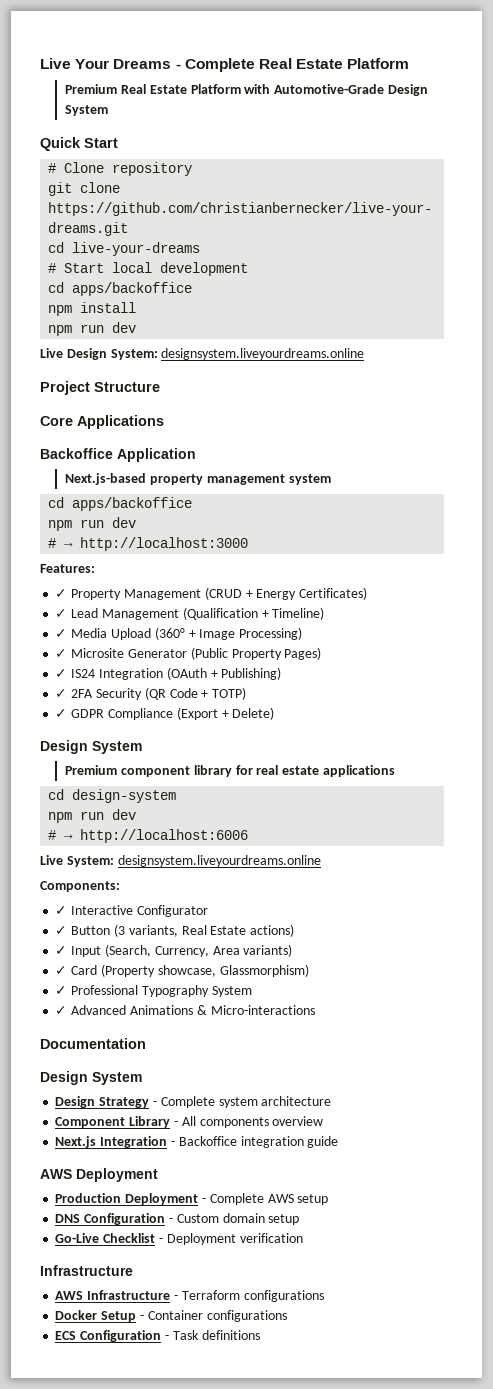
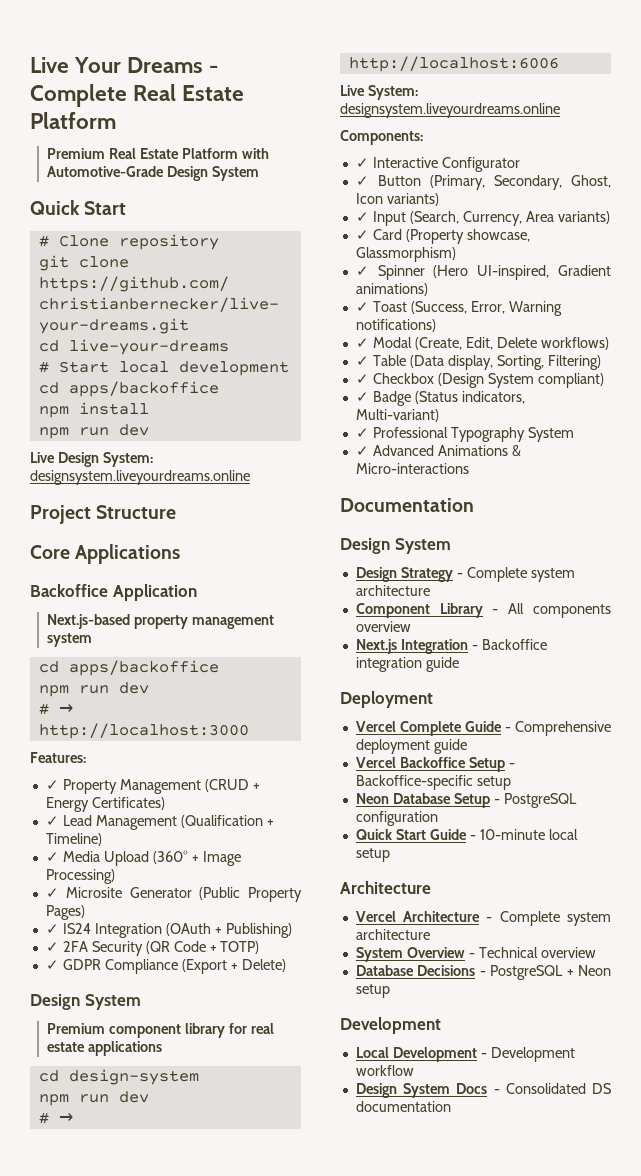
- ✓ Button (3 variants, Real Estate actions)
+ ✓ Button (Primary, Secondary, Ghost, Icon variants)
+ ✓ Spinner (Hero UI-inspired, Gradient animations)
+ ✓ Toast (Success, Error, Warning notifications)
+ ✓ Modal (Create, Edit, Delete workflows)
+ ✓ Table (Data display, Sorting, Filtering)
+ ✓ Checkbox (Design System compliant)
+ ✓ Badge (Status indicators, Multi-variant)
- AWS Deployment
+ Deployment
- Production Deployment - Complete AWS setup
- DNS Configuration - Custom domain setup
- Go-Live Checklist - Deployment verification
- Infrastructure
- AWS Infrastructure - Terraform configurations
- Docker Setup - Container configurations
- ECS Configuration - Task definitions
+ Vercel Complete Guide - Comprehensive deployment guide
+ Vercel Backoffice Setup - Backoffice-specific setup
+ Neon Database Setup - PostgreSQL configuration
+ Quick Start Guide - 10-minute local setup
+ Architecture
+ Vercel Architecture - Complete system architecture
+ System Overview - Technical overview
+ Database Decisions - PostgreSQL + Neon setup
+ Development
+ Local Development - Development workflow
+ Design System Docs - Consolidated DS documentation

